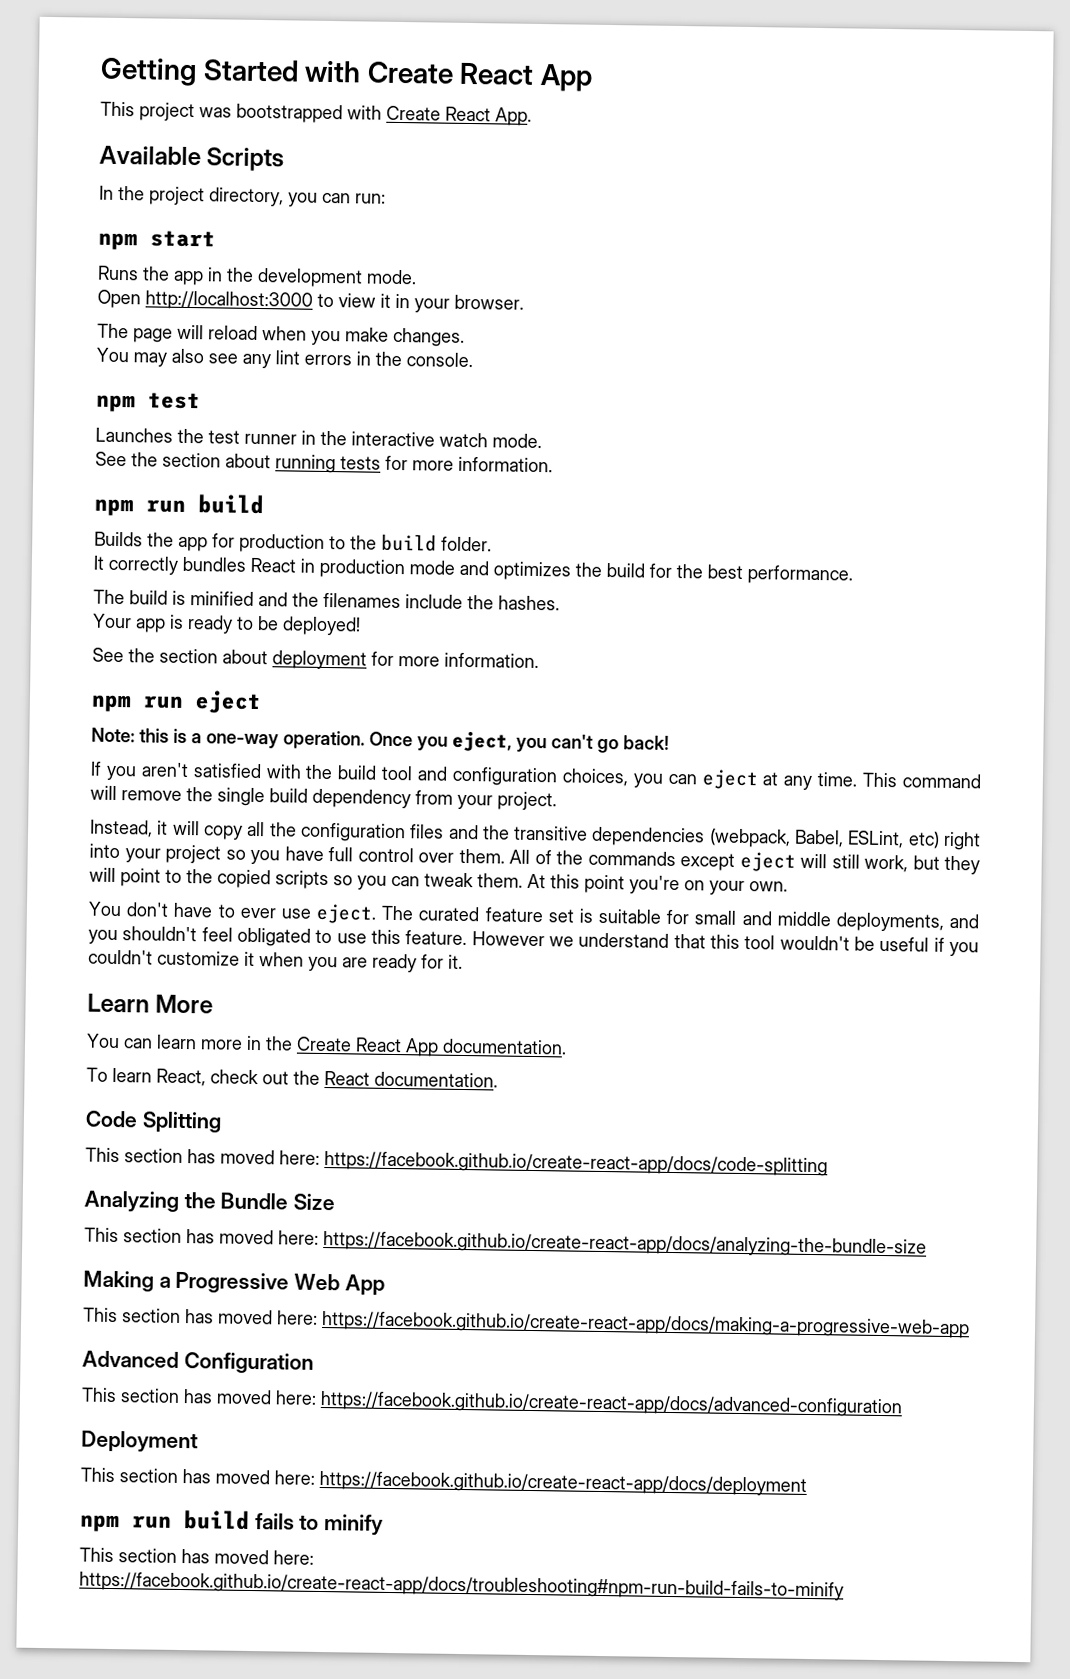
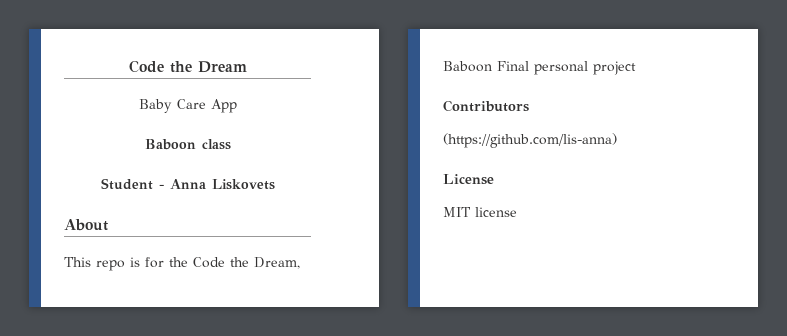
- Getting Started with Create React App
- This project was bootstrapped with Create React App.
- Available Scripts
- In the project directory, you can run:
- npm start
- Runs the app in the development mode.
- Open http://localhost:3000 to view it in your browser.
- The page will reload when you make changes.
- You may also see any lint errors in the console.
- npm test
- Launches the test runner in the interactive watch mode.
- See the section about running tests for more information.
- npm run build
- Builds the app for production to the build folder.
- It correctly bundles React in production mode and optimizes the build for the best performance.
- The build is minified and the filenames include the hashes.
- Your app is ready to be deployed!
- See the section about deployment for more information.
- npm run eject
- Note: this is a one-way operation. Once you eject, you can't go back!
- If you aren't satisfied with the build tool and configuration choices, you can eject at any time. This command will remove the single build dependency from your project.
- Instead, it will copy all the configuration files and the transitive dependencies (webpack, Babel, ESLint, etc) right into your project so you have full control over them. All of the commands except eject will still work, but they will point to the copied scripts so you can tweak them. At this point you're on your own.
- You don't have to ever use eject. The curated feature set is suitable for small and middle deployments, and you shouldn't feel obligated to use this feature. However we understand that this tool wouldn't be useful if you couldn't customize it when you are ready for it.
- Learn More
- You can learn more in the Create React App documentation.
- To learn React, check out the React documentation.
- Code Splitting
- This section has moved here: https://facebook.github.io/create-react-app/docs/code-splitting
- Analyzing the Bundle Size
- This section has moved here: https://facebook.github.io/create-react-app/docs/analyzing-the-bundle-size
- Making a Progressive Web App
- This section has moved here: https://facebook.github.io/create-react-app/docs/making-a-progressive-web-app
- Advanced Configuration
- This section has moved here: https://facebook.github.io/create-react-app/docs/advanced-configuration
- Deployment
- This section has moved here: https://facebook.github.io/create-react-app/docs/deployment
- npm run build fails to minify
- This section has moved here: https://facebook.github.io/create-react-app/docs/troubleshooting#npm-run-build-fails-to-minify
+ Code the Dream
+ Baby Care App
+ Baboon class
+ Student - Anna Liskovets
+ About
+ This repo is for the Code the Dream, Baboon Final personal project
+ Contributors
+ (https://github.com/lis-anna)
+ License
+ MIT license

